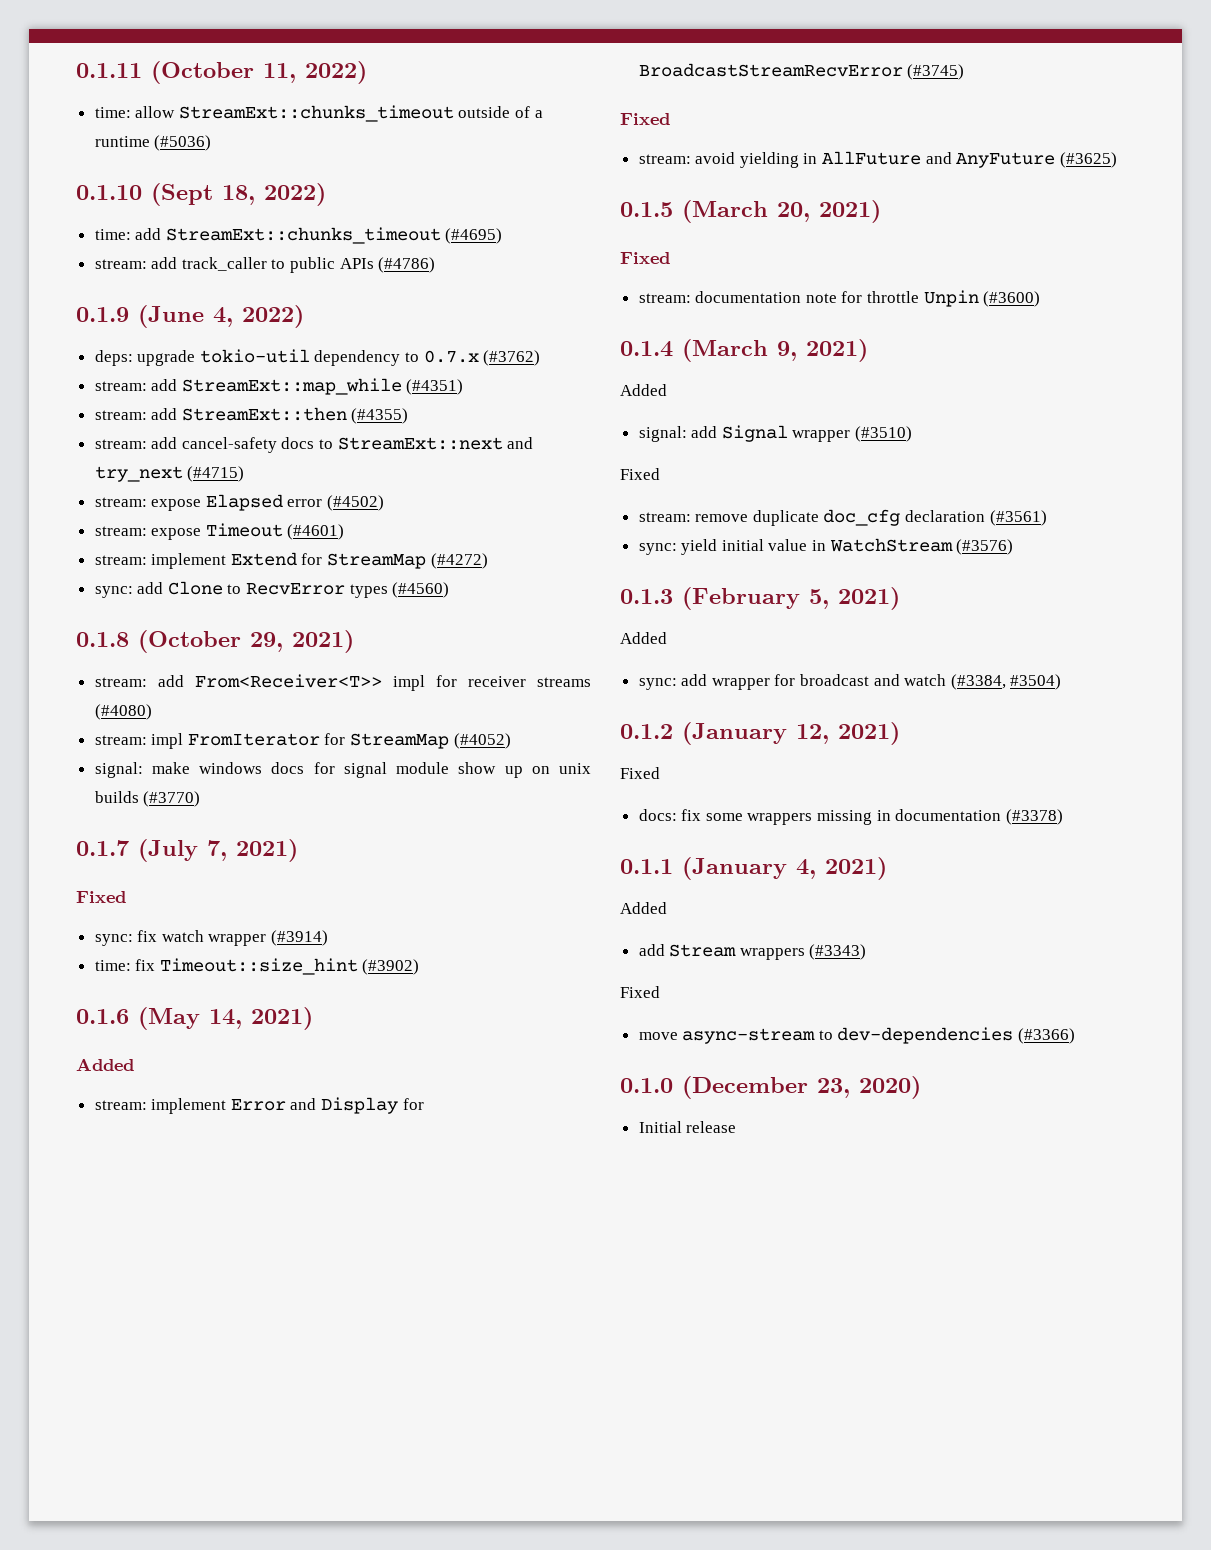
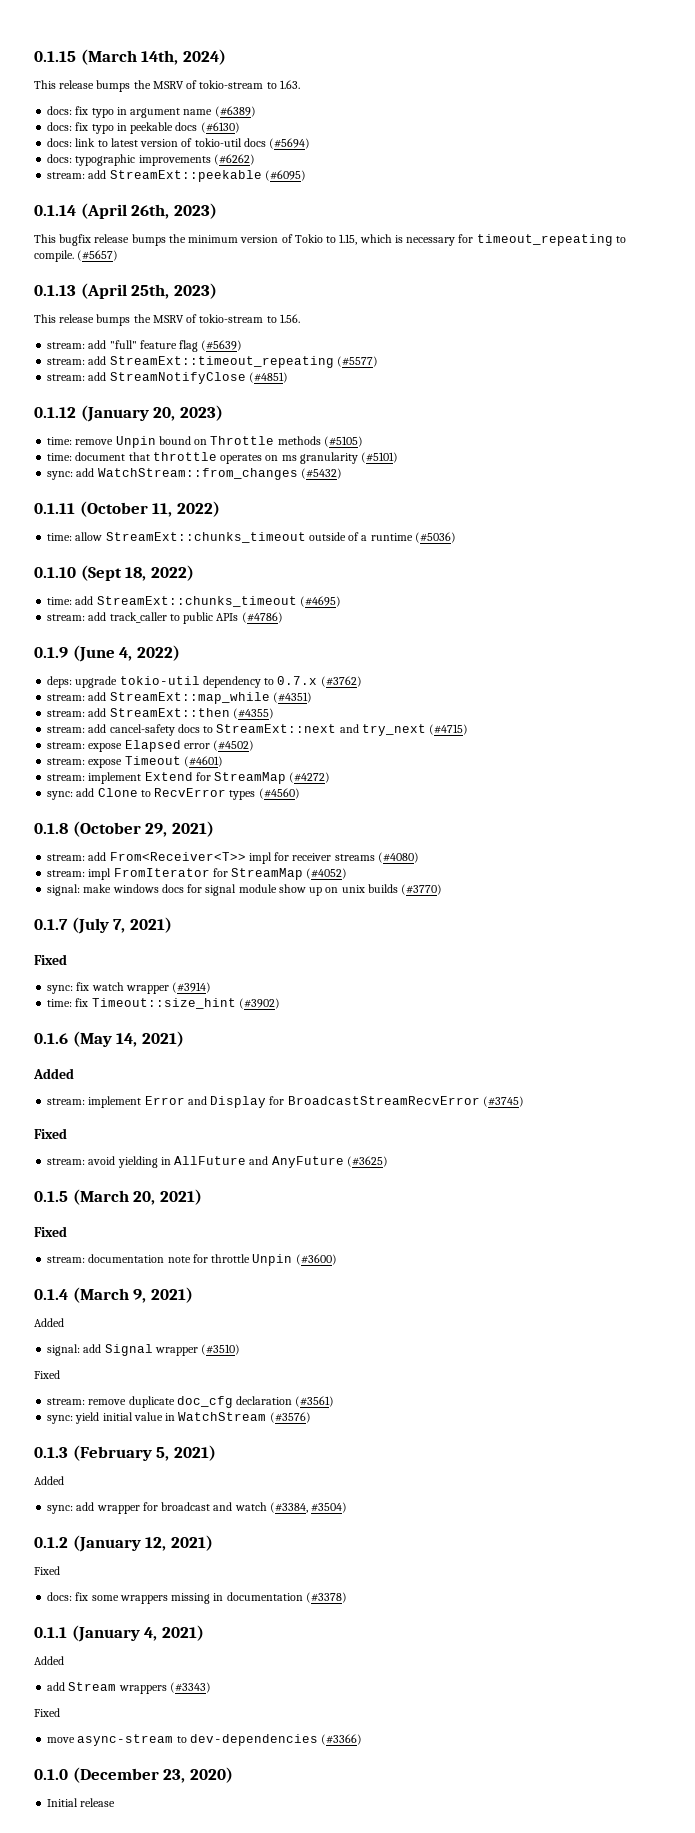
+ 0.1.15 (March 14th, 2024)
+ This release bumps the MSRV of tokio-stream to 1.63.
+ docs: fix typo in argument name (#6389)
+ docs: fix typo in peekable docs (#6130)
+ docs: link to latest version of tokio-util docs (#5694)
+ docs: typographic improvements (#6262)
+ stream: add StreamExt::peekable (#6095)
+ 0.1.14 (April 26th, 2023)
+ This bugfix release bumps the minimum version of Tokio to 1.15, which is necessary for timeout_repeating to compile. (#5657)
+ 0.1.13 (April 25th, 2023)
+ This release bumps the MSRV of tokio-stream to 1.56.
+ stream: add "full" feature flag (#5639)
+ stream: add StreamExt::timeout_repeating (#5577)
+ stream: add StreamNotifyClose (#4851)
+ 0.1.12 (January 20, 2023)
+ time: remove Unpin bound on Throttle methods (#5105)
+ time: document that throttle operates on ms granularity (#5101)
+ sync: add WatchStream::from_changes (#5432)

